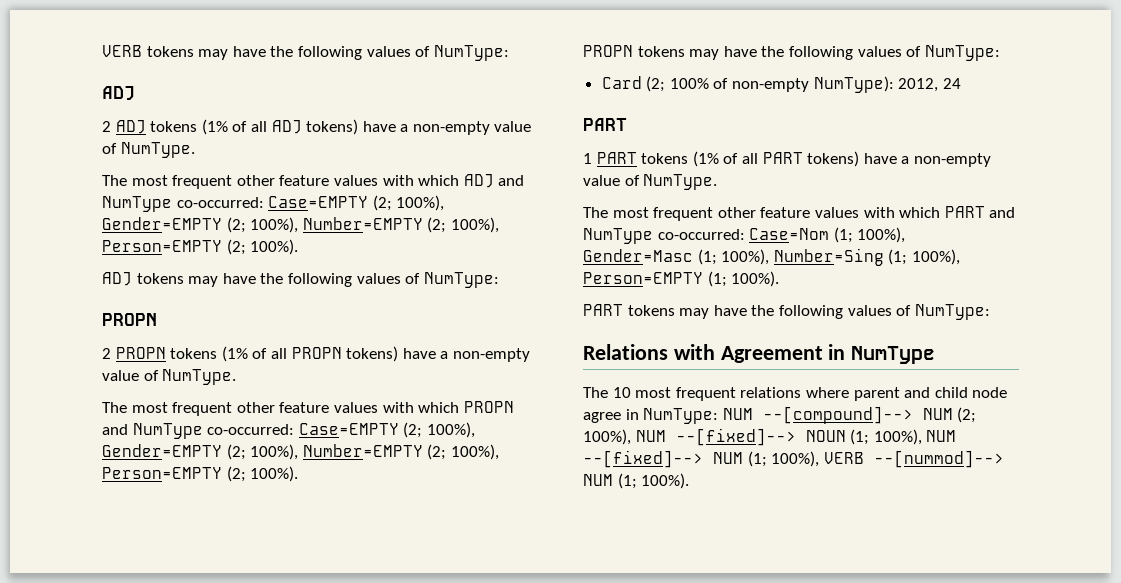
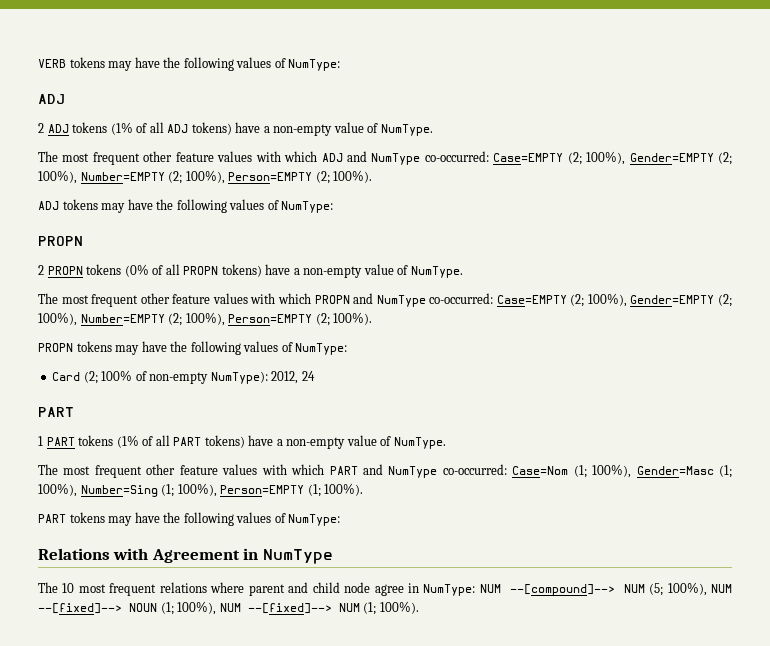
- 2 PROPN tokens (1% of all PROPN tokens) have a non-empty value of NumType.
+ 2 PROPN tokens (0% of all PROPN tokens) have a non-empty value of NumType.
- The 10 most frequent relations where parent and child node agree in NumType: NUM --[compound]--> NUM (2; 100%), NUM --[fixed]--> NOUN (1; 100%), NUM --[fixed]--> NUM (1; 100%), VERB --[nummod]--> NUM (1; 100%).
+ The 10 most frequent relations where parent and child node agree in NumType: NUM --[compound]--> NUM (5; 100%), NUM --[fixed]--> NOUN (1; 100%), NUM --[fixed]--> NUM (1; 100%).

